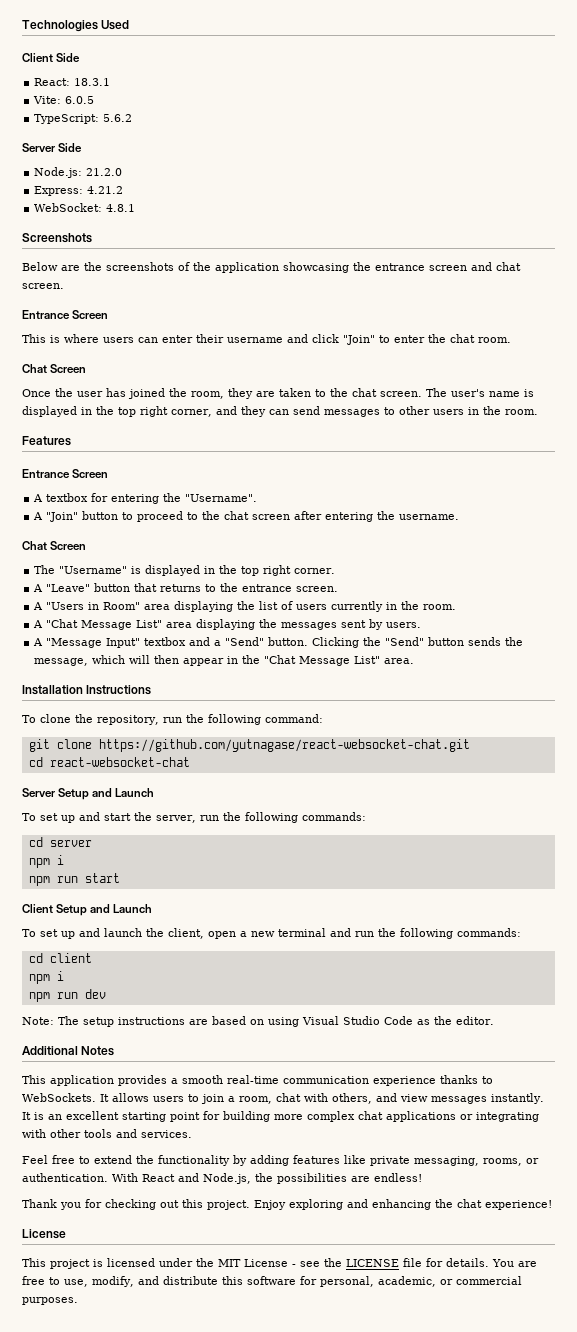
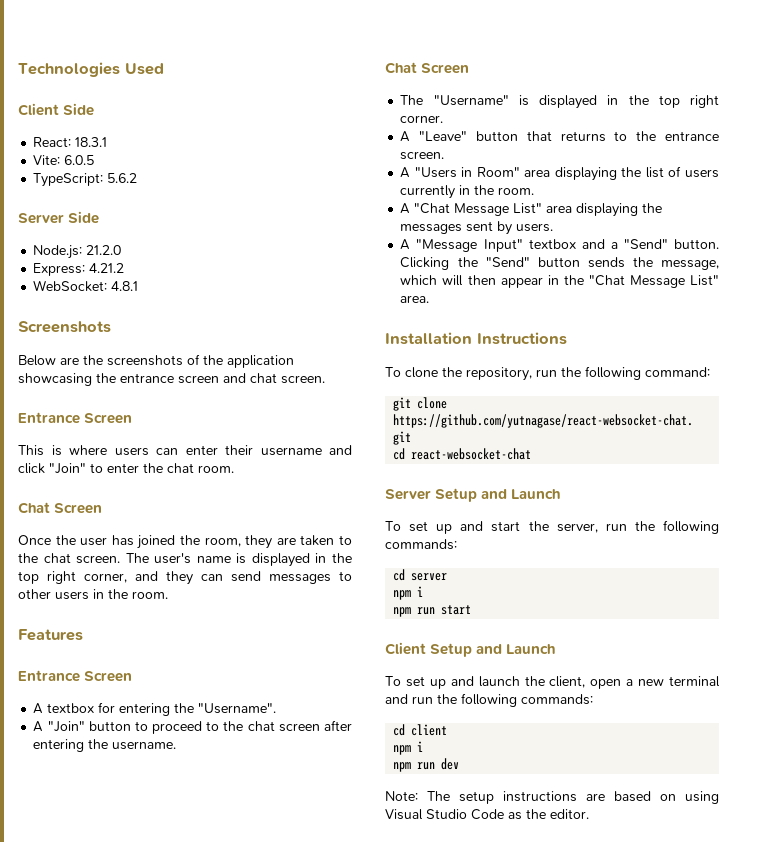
- Additional Notes
- This application provides a smooth real-time communication experience thanks to WebSockets. It allows users to join a room, chat with others, and view messages instantly. It is an excellent starting point for building more complex chat applications or integrating with other tools and services.
- Feel free to extend the functionality by adding features like private messaging, rooms, or authentication. With React and Node.js, the possibilities are endless!
- Thank you for checking out this project. Enjoy exploring and enhancing the chat experience!
- License
- This project is licensed under the MIT License - see the LICENSE file for details. You are free to use, modify, and distribute this software for personal, academic, or commercial purposes.

